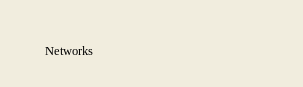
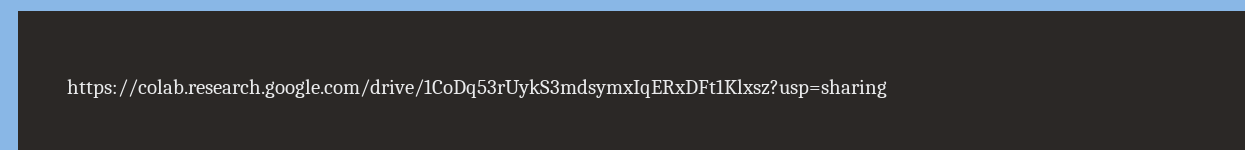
- Networks
+ https://colab.research.google.com/drive/1CoDq53rUykS3mdsymxIqERxDFt1Klxsz?usp=sharing

